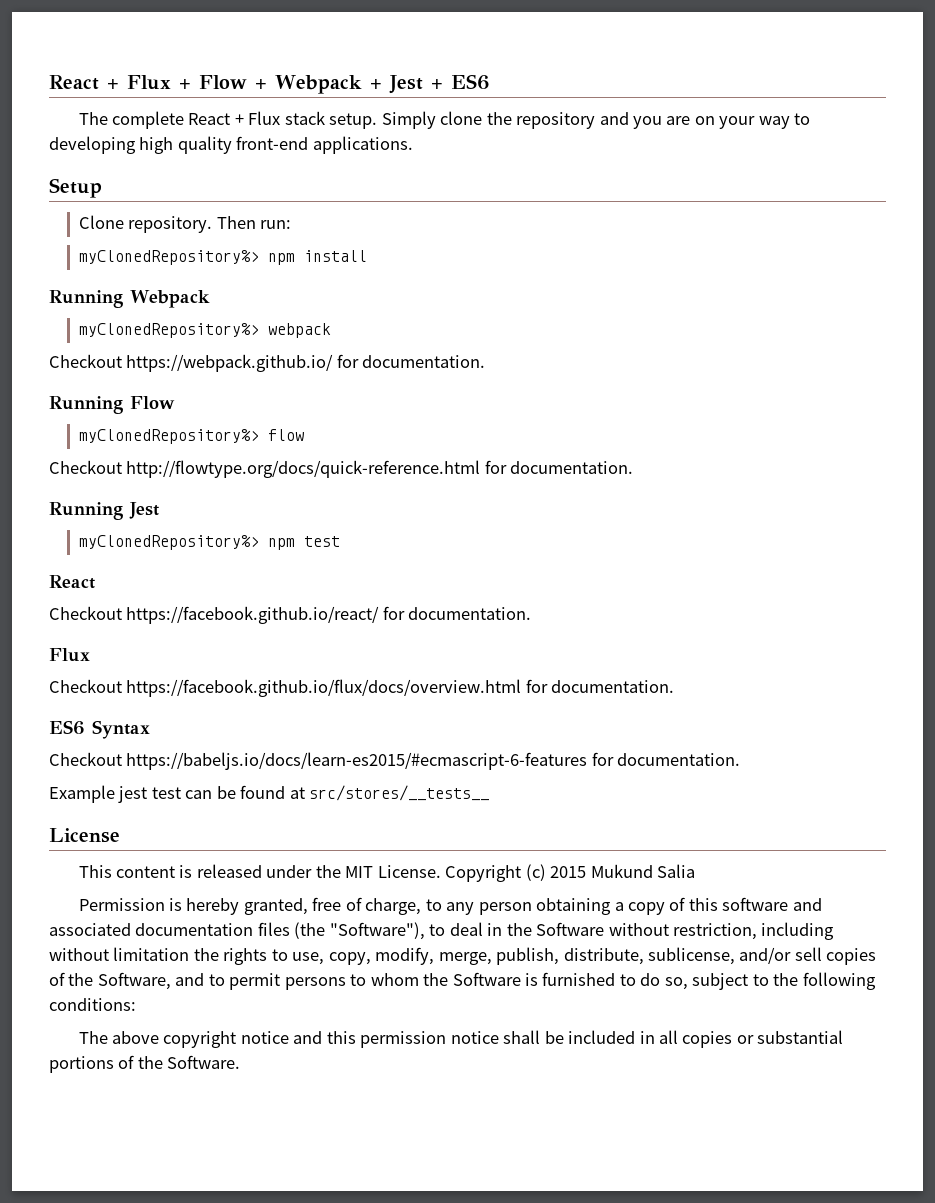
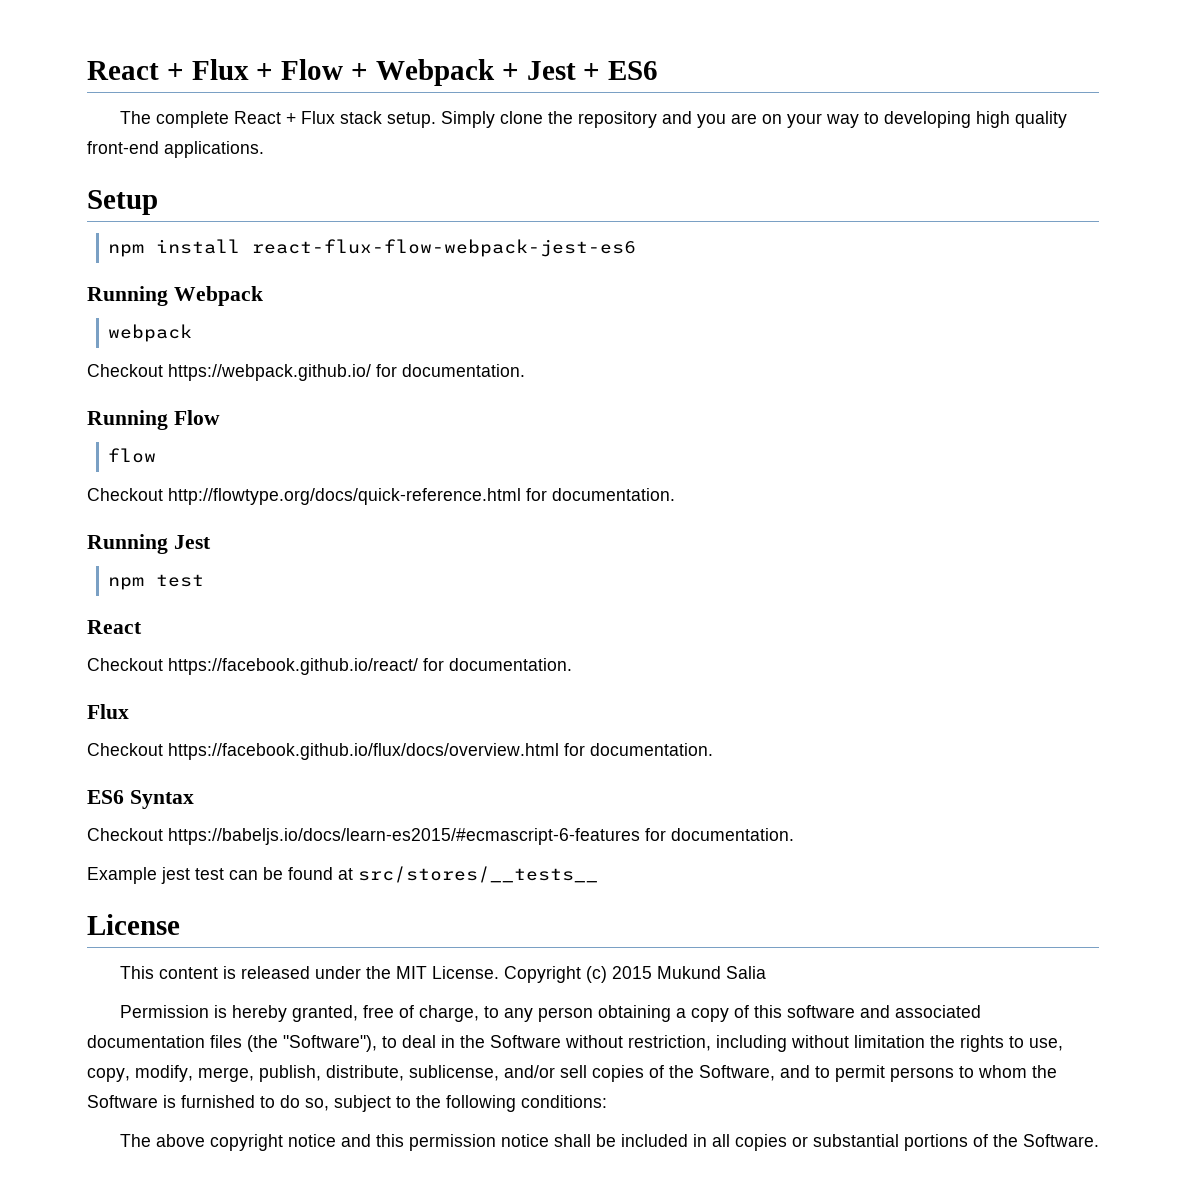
- Clone repository. Then run:
- myClonedRepository%> npm install
+ npm install react-flux-flow-webpack-jest-es6
- myClonedRepository%> webpack
+ webpack
- myClonedRepository%> flow
+ flow
- myClonedRepository%> npm test
+ npm test

